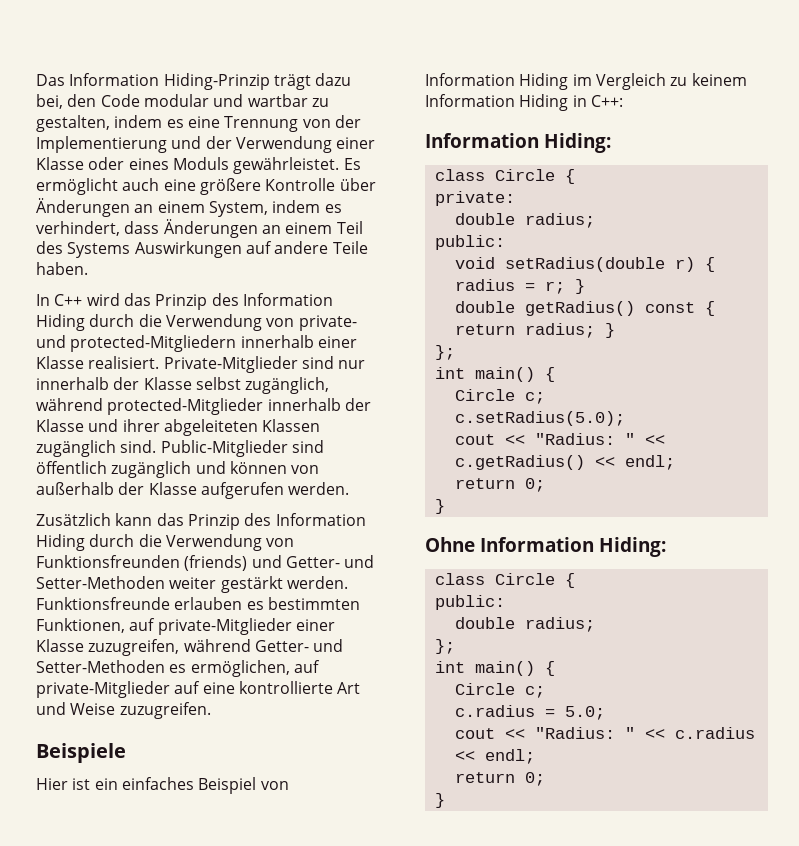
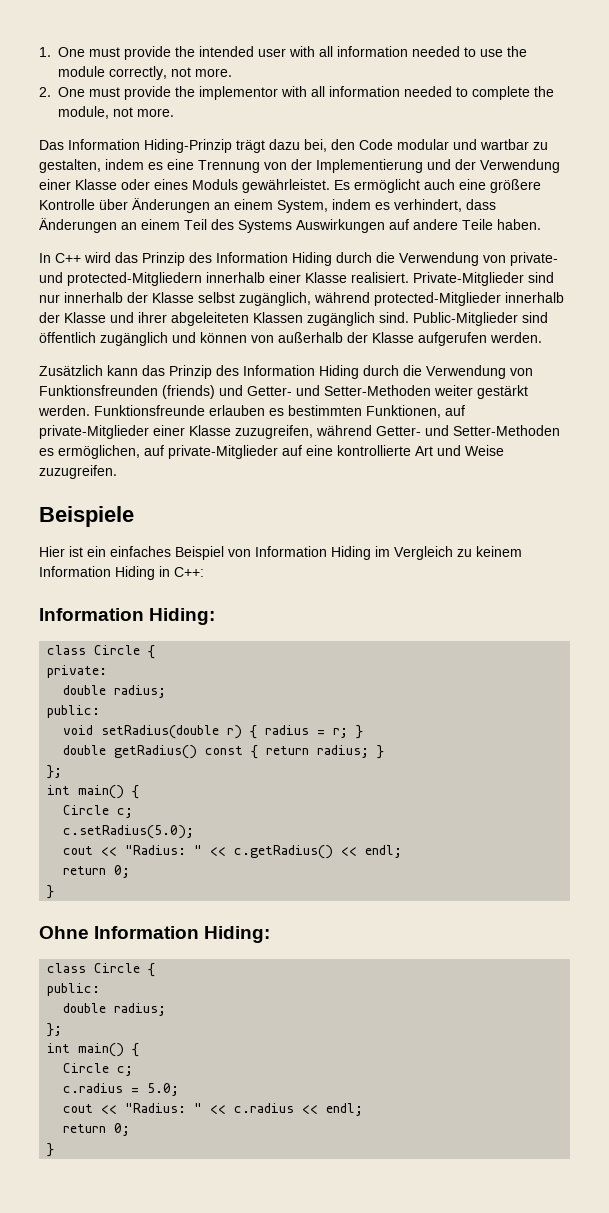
+ 1. One must provide the intended user with all information needed to use the module correctly, not more.
+ 2. One must provide the implementor with all information needed to complete the module, not more.

